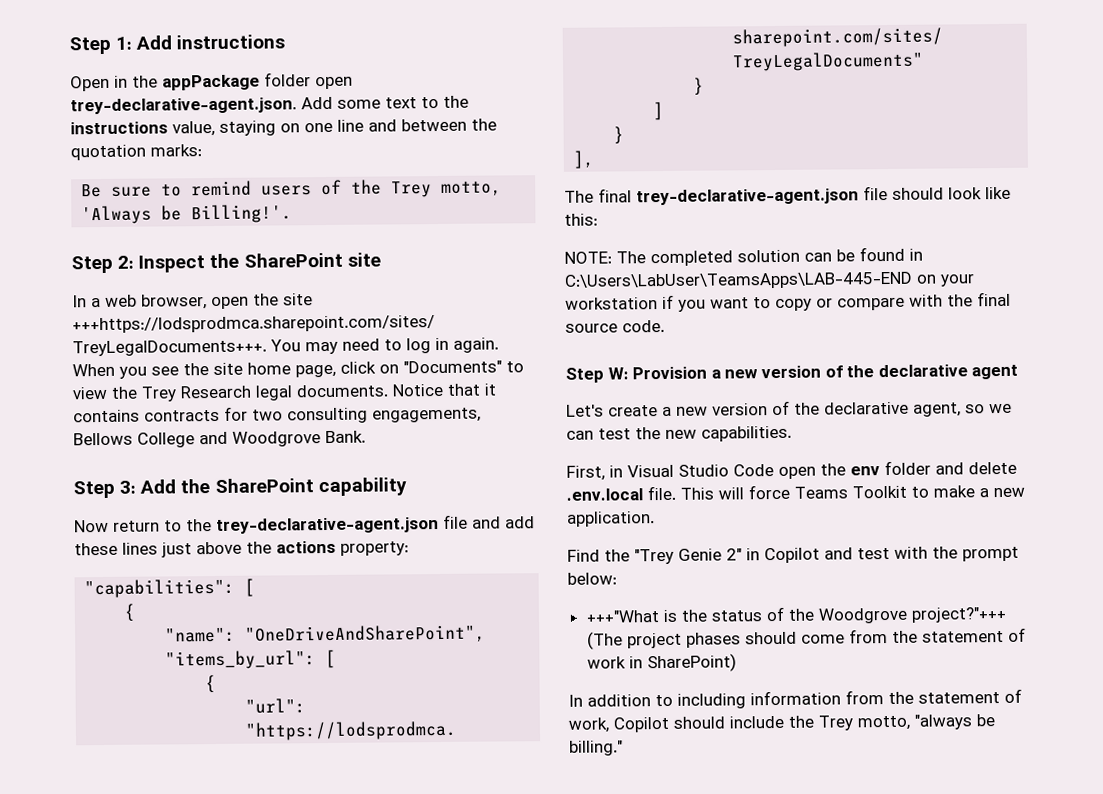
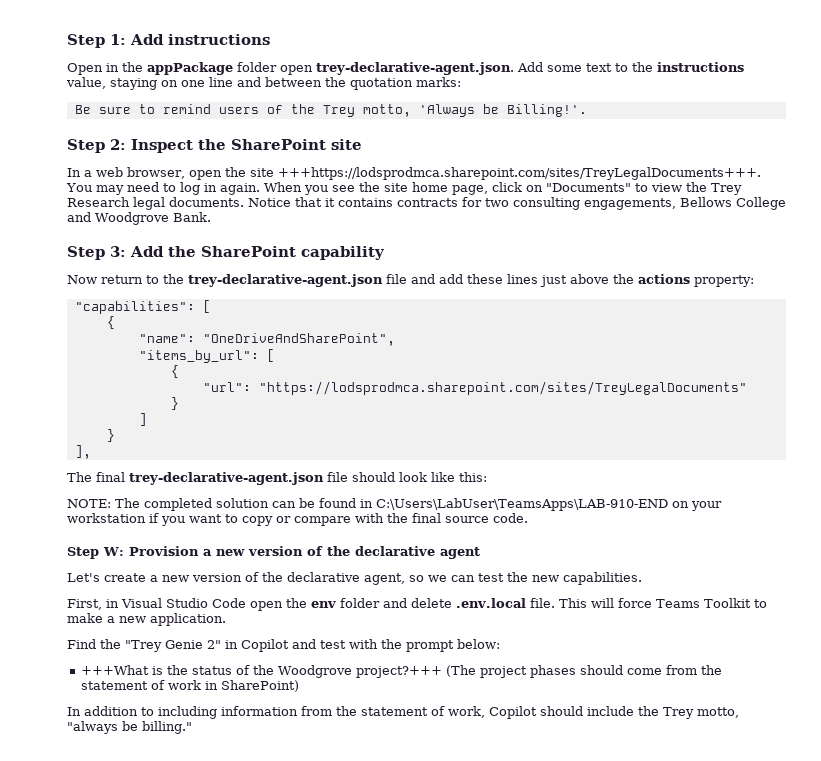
- NOTE: The completed solution can be found in C:\Users\LabUser\TeamsApps\LAB-445-END on your workstation if you want to copy or compare with the final source code.
+ NOTE: The completed solution can be found in C:\Users\LabUser\TeamsApps\LAB-910-END on your workstation if you want to copy or compare with the final source code.
- +++"What is the status of the Woodgrove project?"+++ (The project phases should come from the statement of work in SharePoint)
+ +++What is the status of the Woodgrove project?+++ (The project phases should come from the statement of work in SharePoint)

